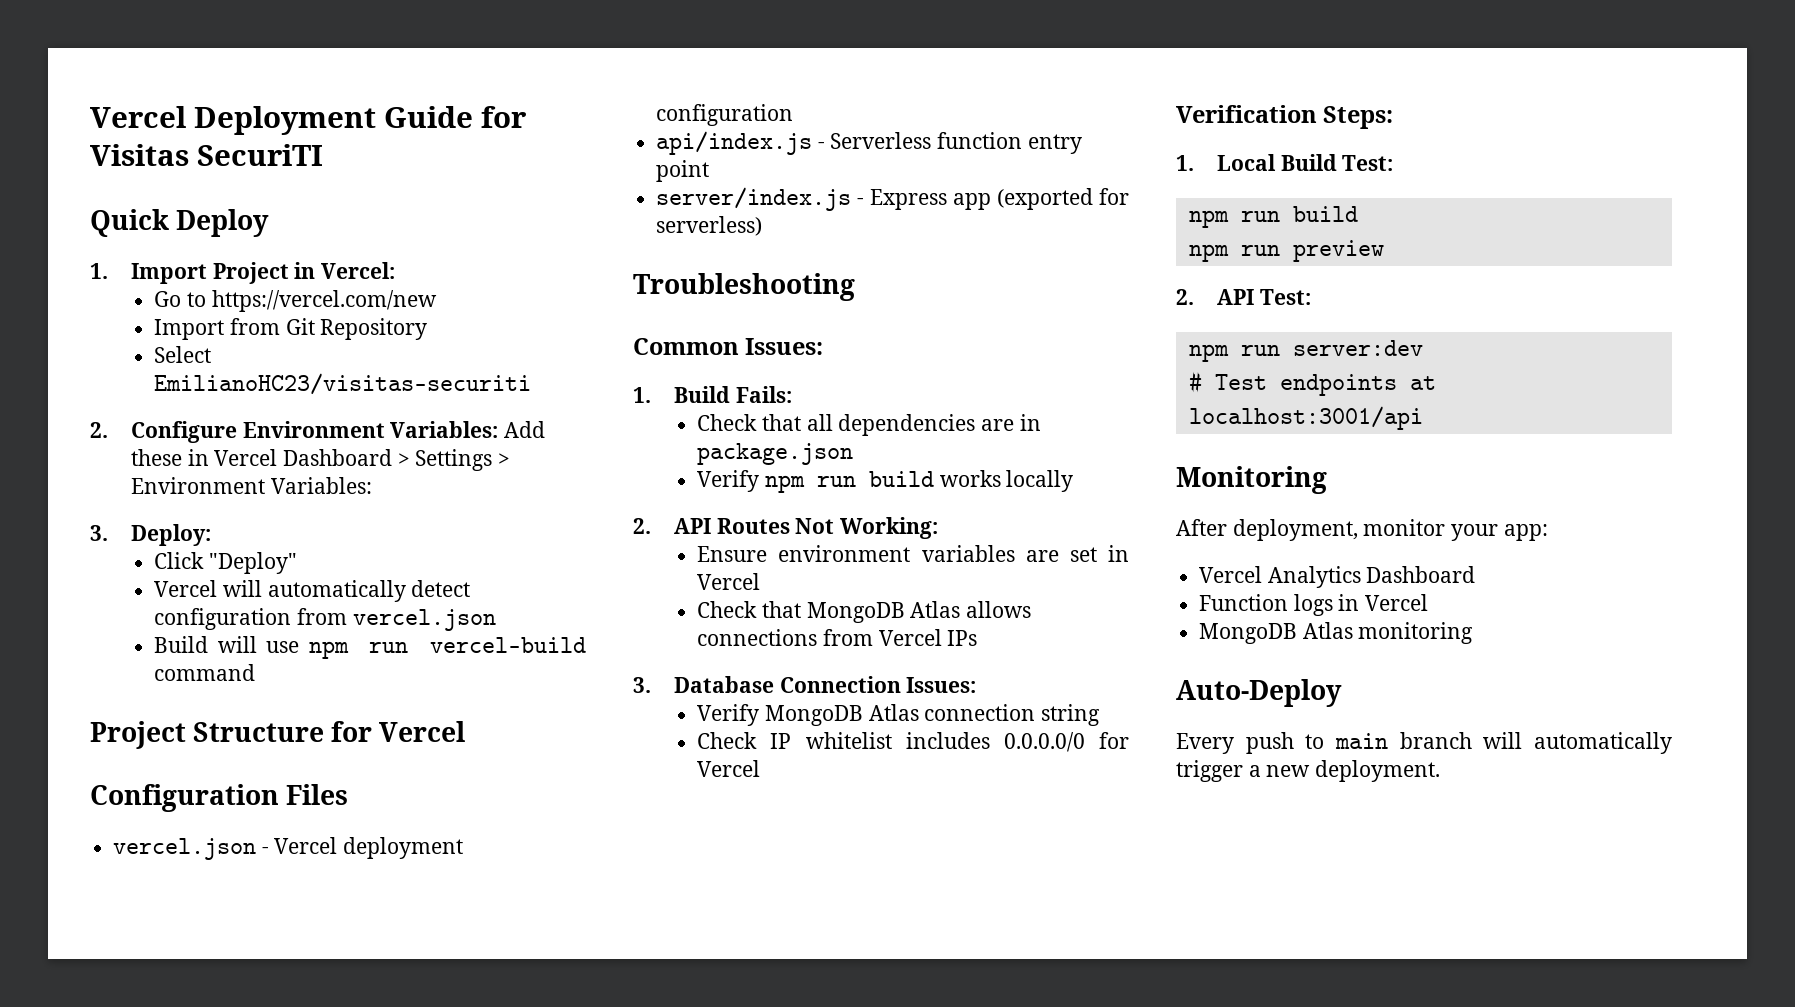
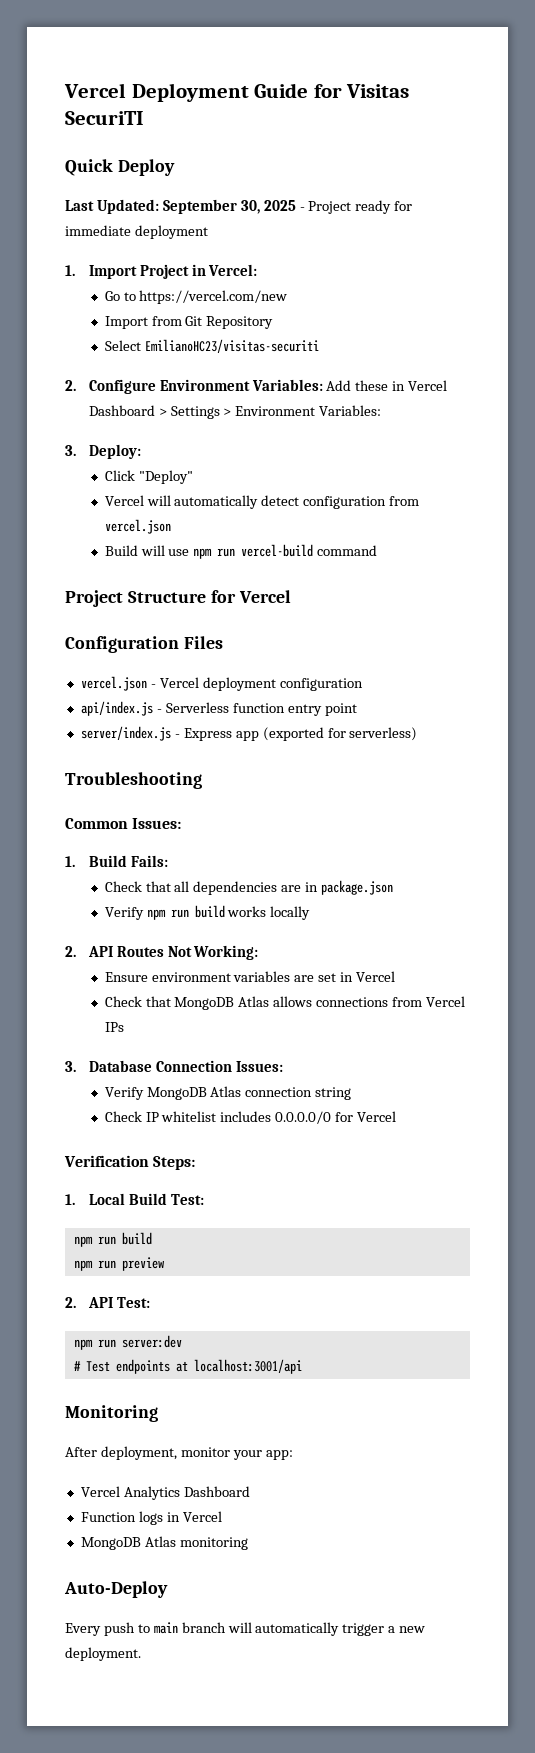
+ Last Updated: September 30, 2025 - Project ready for immediate deployment

